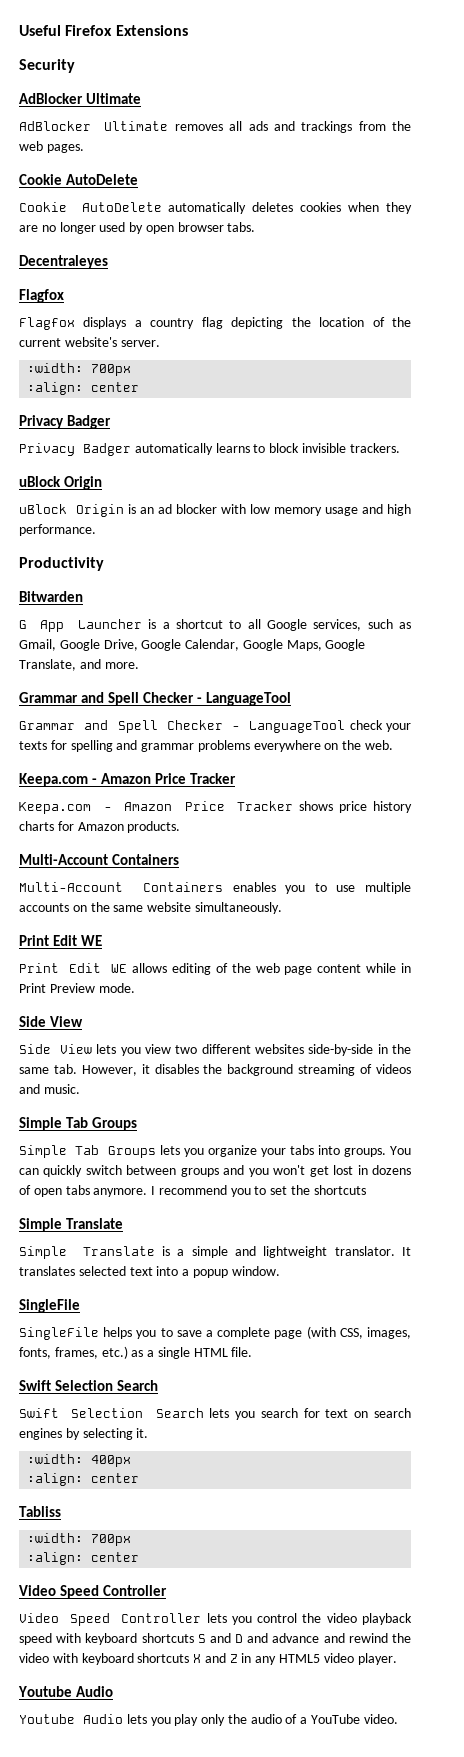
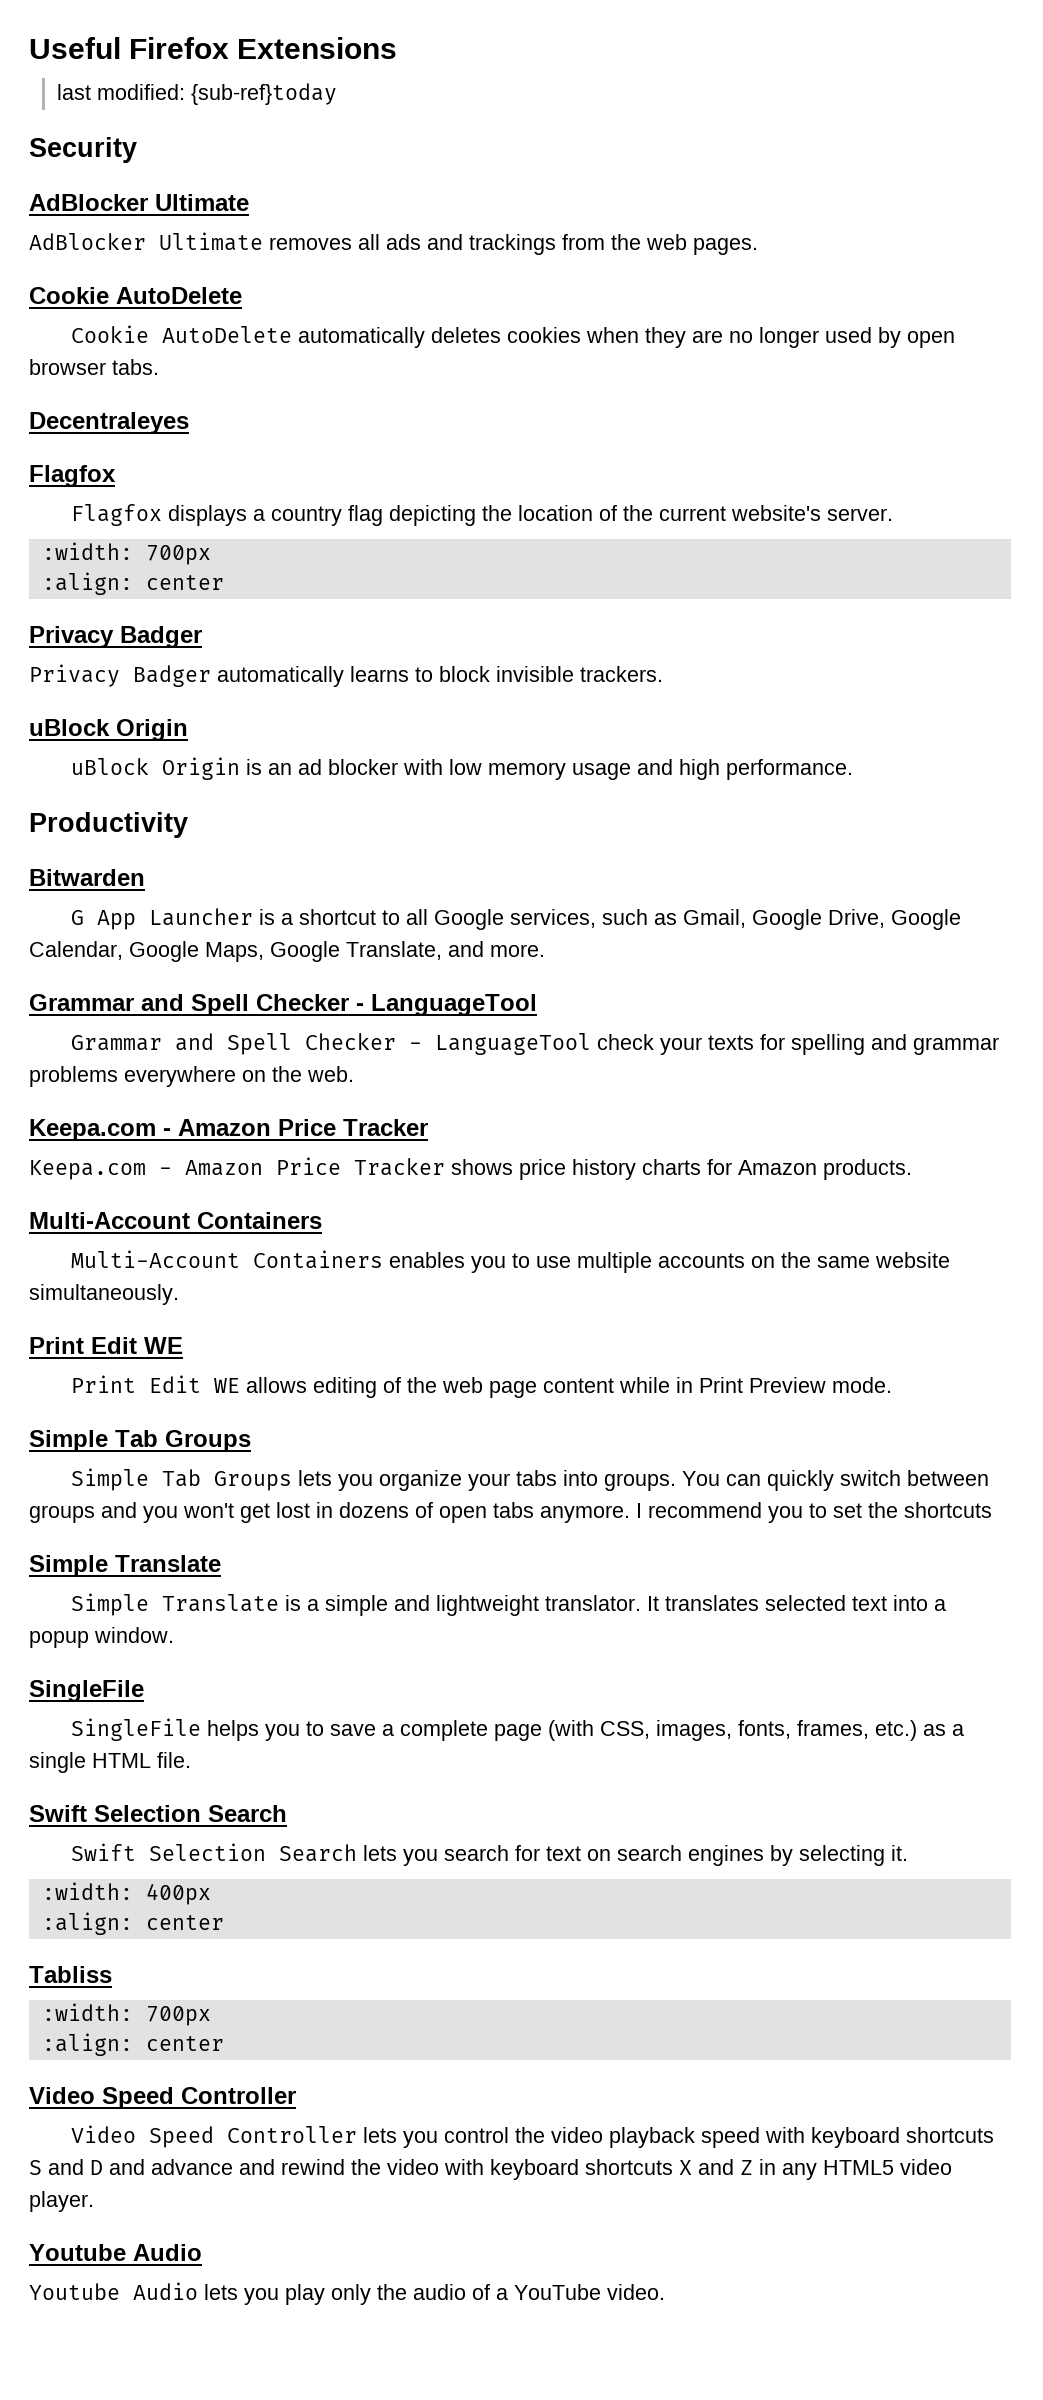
+ last modified: {sub-ref}today
  Print Edit WE allows editing of the web page content while in Print Preview mode.
- Side View
- Side View lets you view two different websites side-by-side in the same tab. However, it disables the background streaming of videos and music.

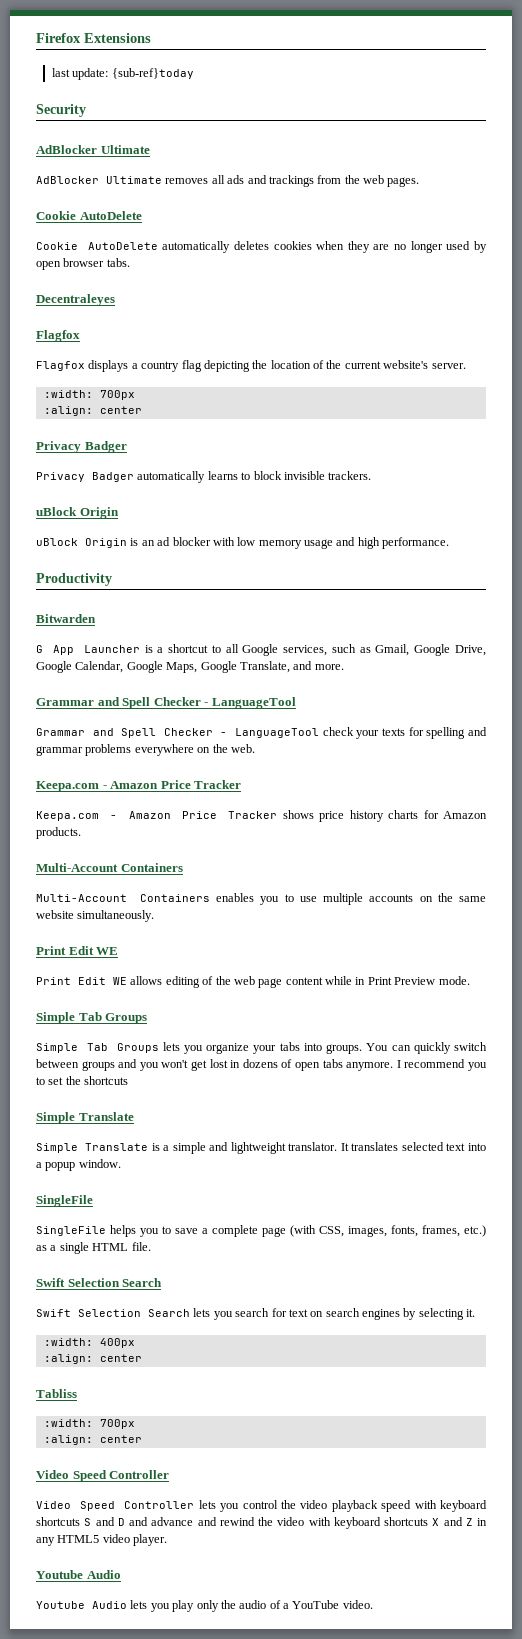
- Useful Firefox Extensions
+ Firefox Extensions
- last modified: {sub-ref}today
+ last update: {sub-ref}today

